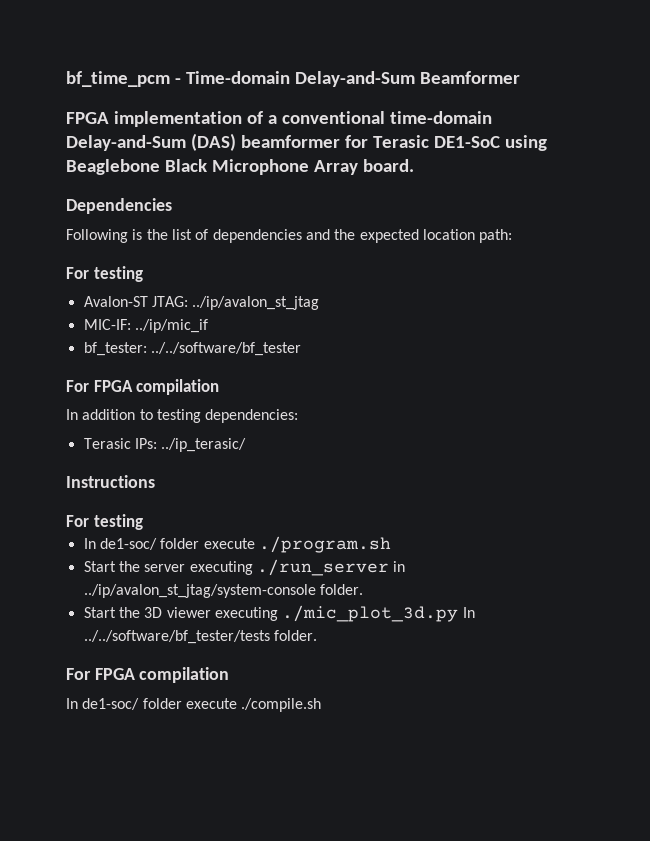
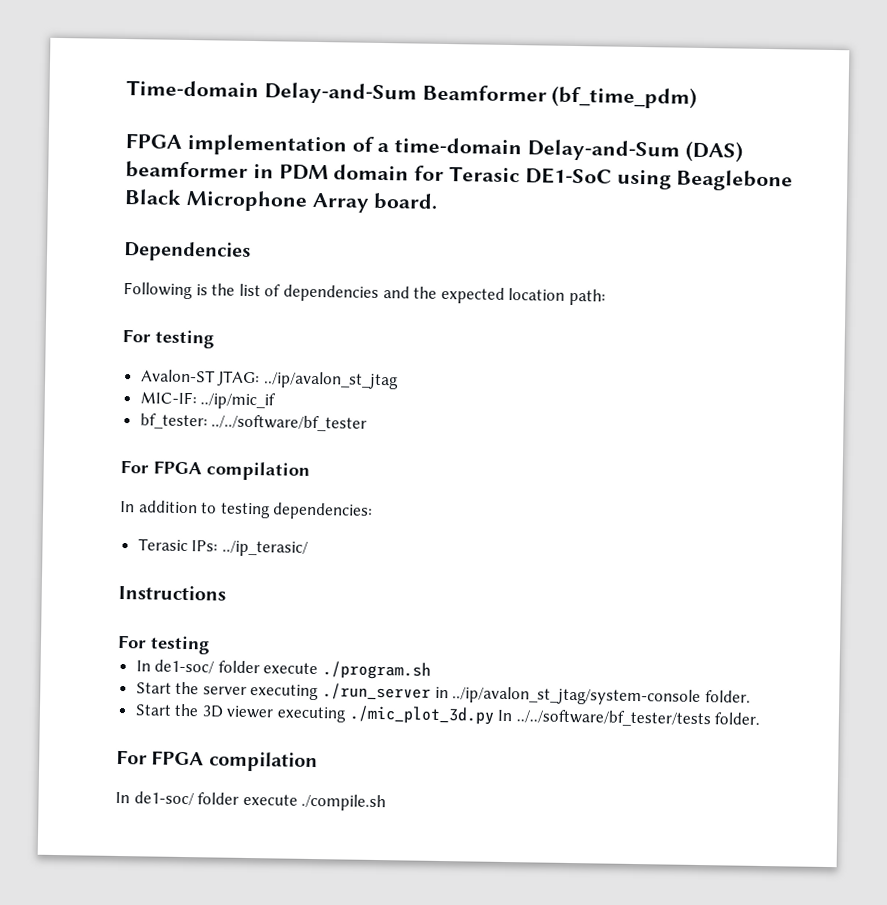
- bf_time_pcm - Time-domain Delay-and-Sum Beamformer
+ Time-domain Delay-and-Sum Beamformer (bf_time_pdm)
- FPGA implementation of a conventional time-domain Delay-and-Sum (DAS) beamformer for Terasic DE1-SoC using Beaglebone Black Microphone Array board.
+ FPGA implementation of a time-domain Delay-and-Sum (DAS) beamformer in PDM domain for Terasic DE1-SoC using Beaglebone Black Microphone Array board.

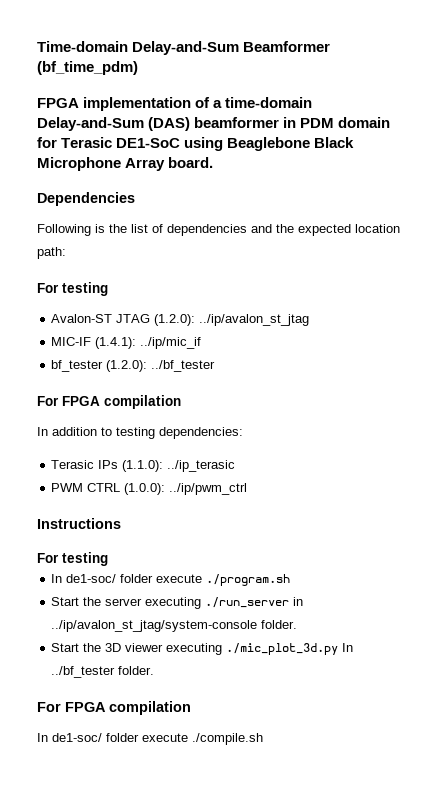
- Avalon-ST JTAG: ../ip/avalon_st_jtag
+ Avalon-ST JTAG (1.2.0): ../ip/avalon_st_jtag
- MIC-IF: ../ip/mic_if
+ MIC-IF (1.4.1): ../ip/mic_if
- bf_tester: ../../software/bf_tester
+ bf_tester (1.2.0): ../bf_tester
- Terasic IPs: ../ip_terasic/
+ Terasic IPs (1.1.0): ../ip_terasic
+ PWM CTRL (1.0.0): ../ip/pwm_ctrl
- Start the 3D viewer executing ./mic_plot_3d.py In ../../software/bf_tester/tests folder.
+ Start the 3D viewer executing ./mic_plot_3d.py In ../bf_tester folder.

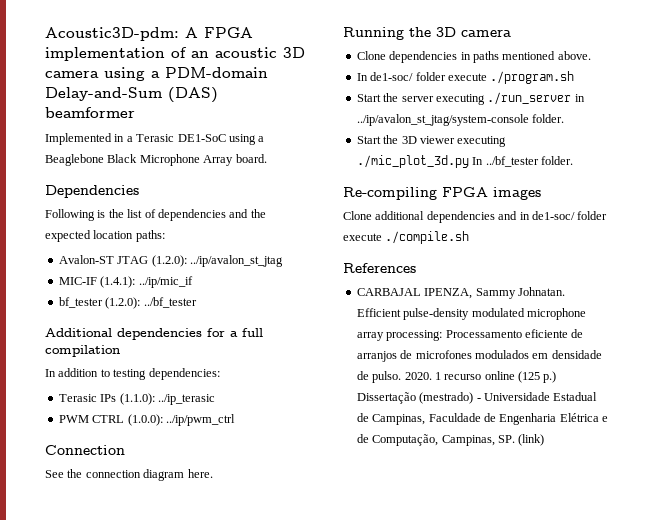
- Time-domain Delay-and-Sum Beamformer (bf_time_pdm)
- FPGA implementation of a time-domain Delay-and-Sum (DAS) beamformer in PDM domain for Terasic DE1-SoC using Beaglebone Black Microphone Array board.
+ Acoustic3D-pdm: A FPGA implementation of an acoustic 3D camera using a PDM-domain Delay-and-Sum (DAS) beamformer
+ Implemented in a Terasic DE1-SoC using a Beaglebone Black Microphone Array board.
- Following is the list of dependencies and the expected location path:
- For testing
+ Following is the list of dependencies and the expected location paths:
  bf_tester (1.2.0): ../bf_tester
- For FPGA compilation
+ Additional dependencies for a full compilation
- Instructions
- For testing
+ Connection
+ See the connection diagram here.
+ Running the 3D camera
+ Clone dependencies in paths mentioned above.
  Start the 3D viewer executing ./mic_plot_3d.py In ../bf_tester folder.
- For FPGA compilation
- In de1-soc/ folder execute ./compile.sh
+ Re-compiling FPGA images
+ Clone additional dependencies and in de1-soc/ folder execute ./compile.sh
+ References
+ CARBAJAL IPENZA, Sammy Johnatan. Efficient pulse-density modulated microphone array processing: Processamento eficiente de arranjos de microfones modulados em densidade de pulso. 2020. 1 recurso online (125 p.) Dissertação (mestrado) - Universidade Estadual de Campinas, Faculdade de Engenharia Elétrica e de Computação, Campinas, SP. (link)

